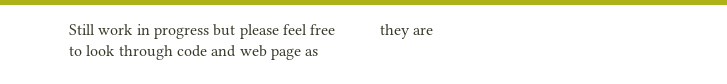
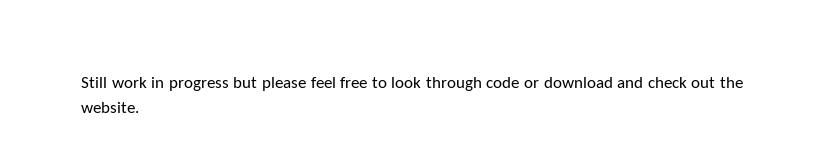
- Still work in progress but please feel free to look through code and web page as they are
+ Still work in progress but please feel free to look through code or download and check out the website.

